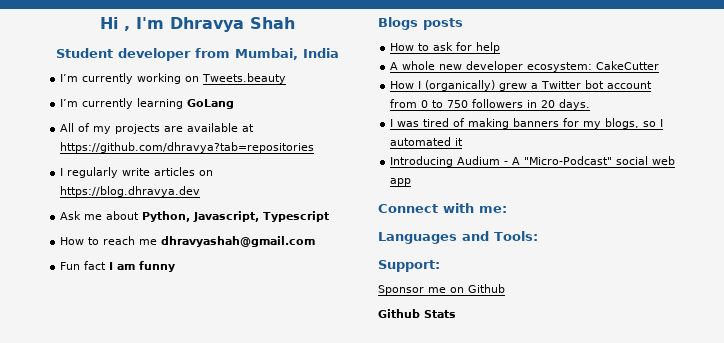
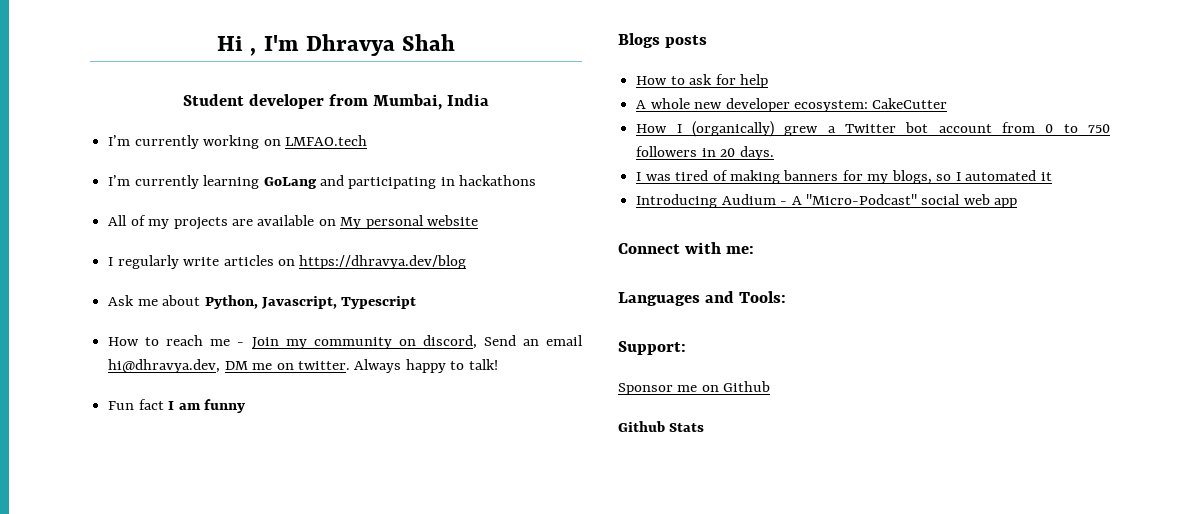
- I’m currently working on Tweets.beauty
+ I’m currently working on LMFAO.tech
- I’m currently learning GoLang
+ I’m currently learning GoLang and participating in hackathons
- All of my projects are available at https://github.com/dhravya?tab=repositories
+ All of my projects are available on My personal website
- I regularly write articles on https://blog.dhravya.dev
+ I regularly write articles on https://dhravya.dev/blog
- How to reach me dhravyashah@gmail.com
+ How to reach me - Join my community on discord, Send an email hi@dhravya.dev, DM me on twitter. Always happy to talk!

